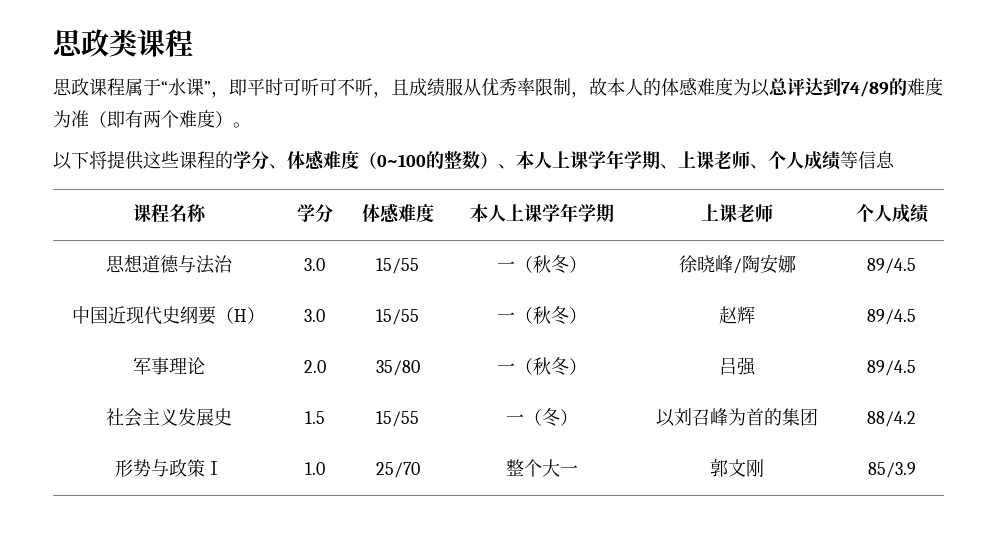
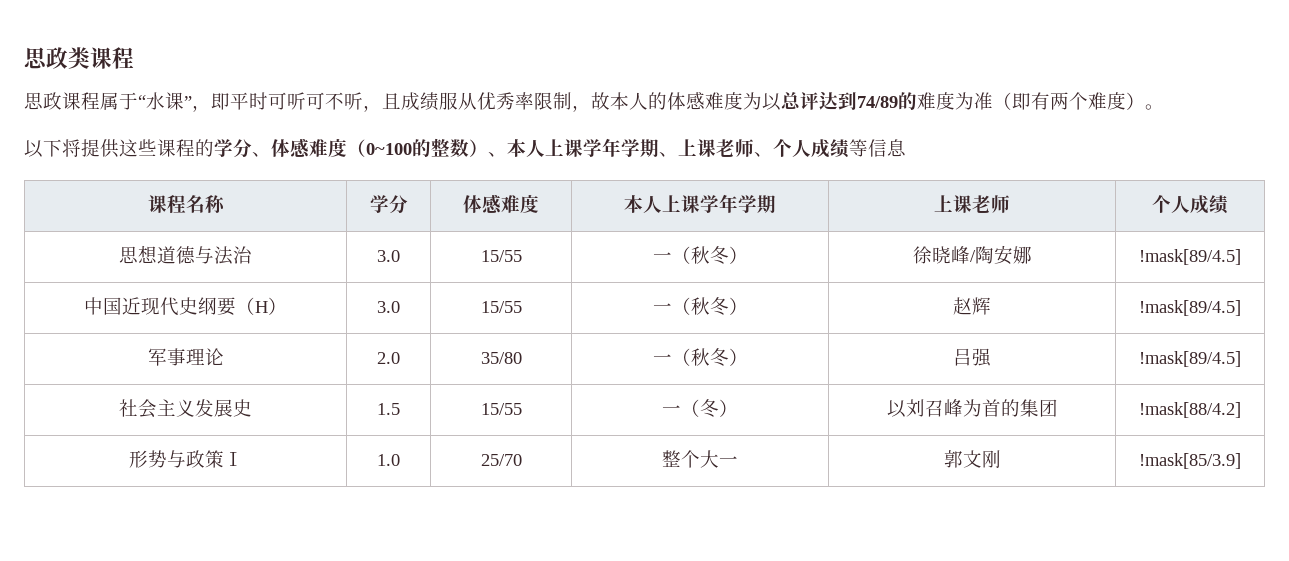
- 思想道德与法治 | 3.0 | 15/55 | 一（秋冬） | 徐晓峰/陶安娜 | 89/4.5
+ 思想道德与法治 | 3.0 | 15/55 | 一（秋冬） | 徐晓峰/陶安娜 | !mask[89/4.5]
- 中国近现代史纲要（H） | 3.0 | 15/55 | 一（秋冬） | 赵辉 | 89/4.5
+ 中国近现代史纲要（H） | 3.0 | 15/55 | 一（秋冬） | 赵辉 | !mask[89/4.5]
- 军事理论 | 2.0 | 35/80 | 一（秋冬） | 吕强 | 89/4.5
+ 军事理论 | 2.0 | 35/80 | 一（秋冬） | 吕强 | !mask[89/4.5]
- 社会主义发展史 | 1.5 | 15/55 | 一（冬） | 以刘召峰为首的集团 | 88/4.2
+ 社会主义发展史 | 1.5 | 15/55 | 一（冬） | 以刘召峰为首的集团 | !mask[88/4.2]
- 形势与政策Ⅰ | 1.0 | 25/70 | 整个大一 | 郭文刚 | 85/3.9
+ 形势与政策Ⅰ | 1.0 | 25/70 | 整个大一 | 郭文刚 | !mask[85/3.9]

